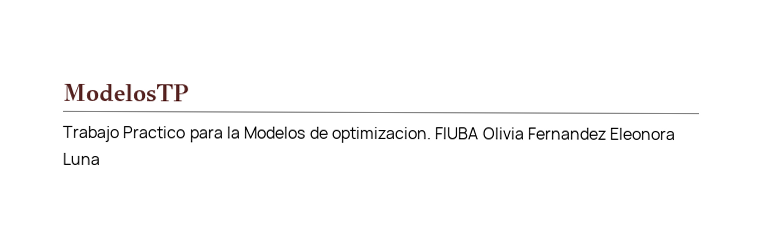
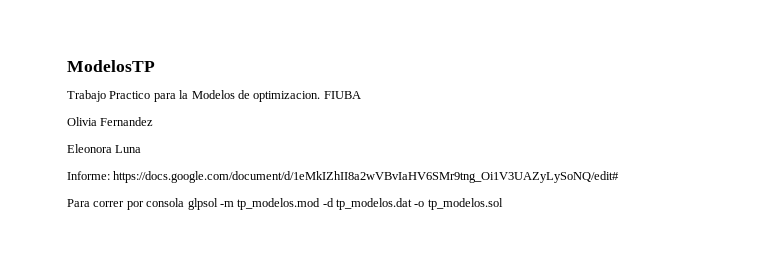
- FIUBA Olivia Fernandez Eleonora Luna
+ FIUBA
+ Olivia Fernandez
+ Eleonora Luna
+ Informe: https://docs.google.com/document/d/1eMkIZhII8a2wVBvIaHV6SMr9tng_Oi1V3UAZyLySoNQ/edit#
+ Para correr por consola glpsol -m tp_modelos.mod -d tp_modelos.dat -o tp_modelos.sol

